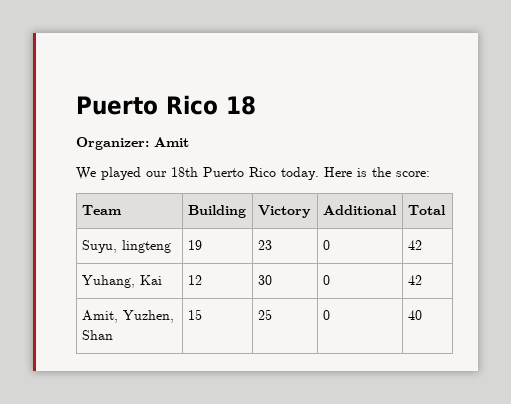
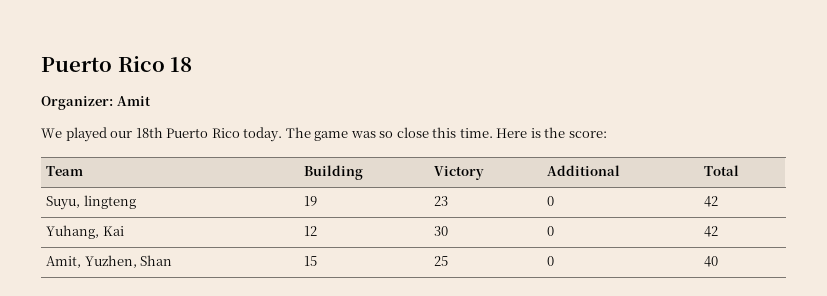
+ The game was so close this time.

